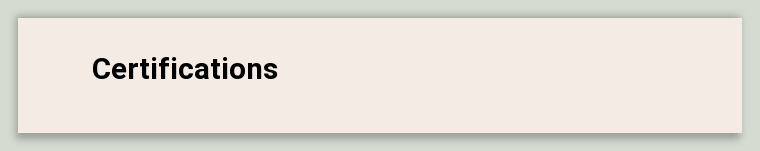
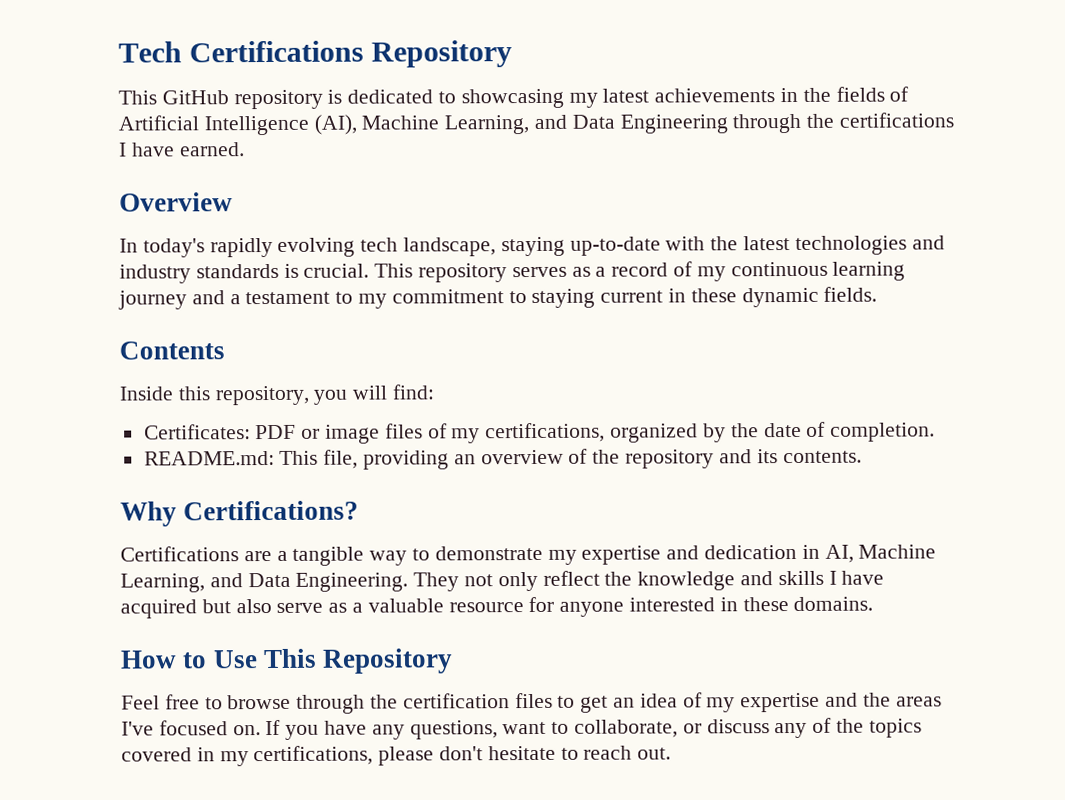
- Certifications
+ Tech Certifications Repository
+ This GitHub repository is dedicated to showcasing my latest achievements in the fields of Artificial Intelligence (AI), Machine Learning, and Data Engineering through the certifications I have earned.
+ Overview
+ In today's rapidly evolving tech landscape, staying up-to-date with the latest technologies and industry standards is crucial. This repository serves as a record of my continuous learning journey and a testament to my commitment to staying current in these dynamic fields.
+ Contents
+ Inside this repository, you will find:
+ Certificates: PDF or image files of my certifications, organized by the date of completion.
+ README.md: This file, providing an overview of the repository and its contents.
+ Why Certifications?
+ Certifications are a tangible way to demonstrate my expertise and dedication in AI, Machine Learning, and Data Engineering. They not only reflect the knowledge and skills I have acquired but also serve as a valuable resource for anyone interested in these domains.
+ How to Use This Repository
+ Feel free to browse through the certification files to get an idea of my expertise and the areas I've focused on. If you have any questions, want to collaborate, or discuss any of the topics covered in my certifications, please don't hesitate to reach out.

